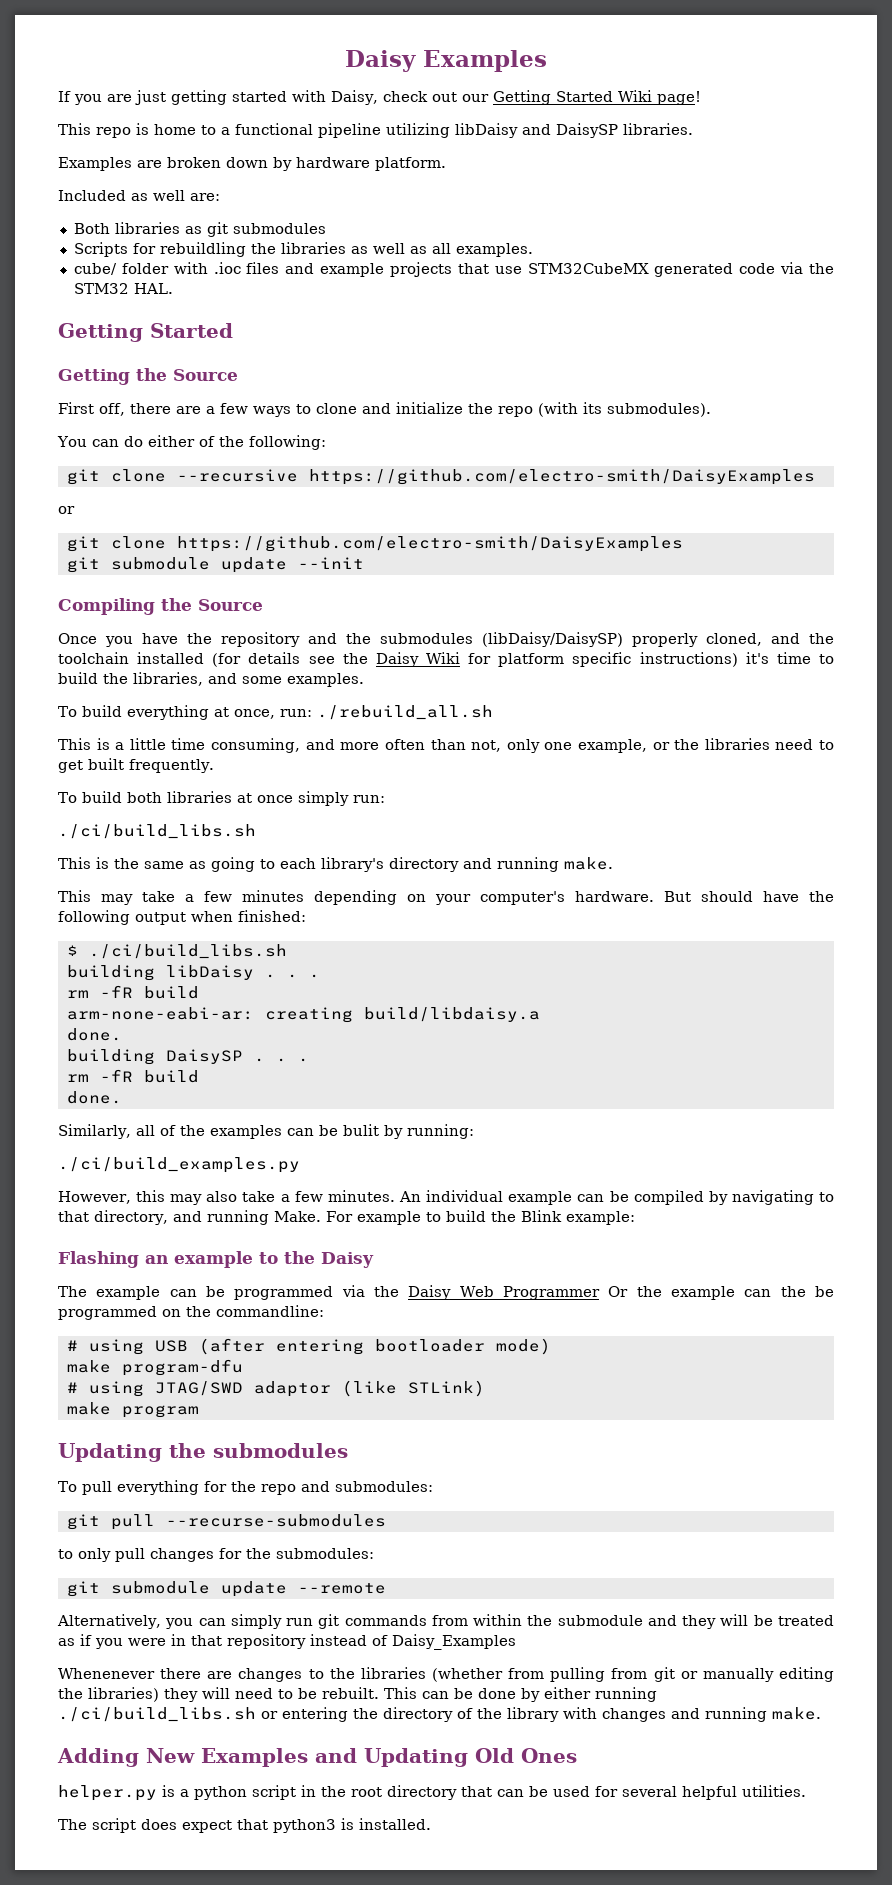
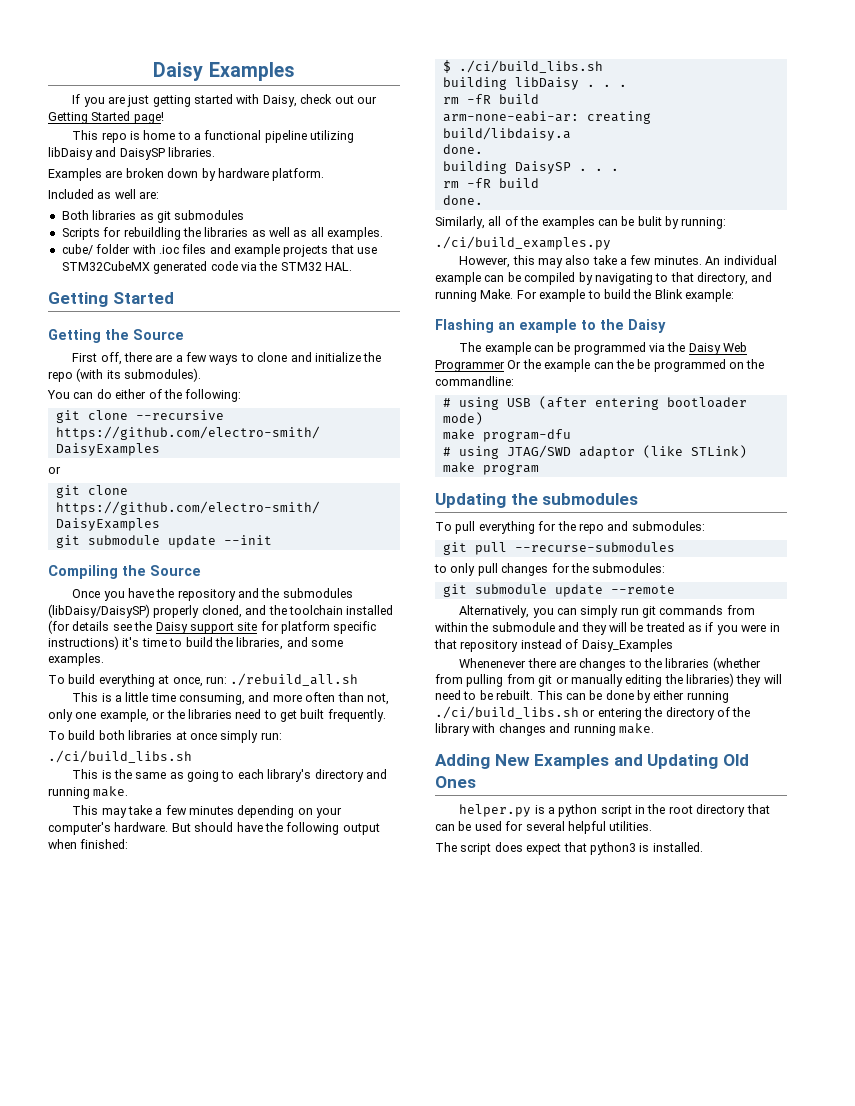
- If you are just getting started with Daisy, check out our Getting Started Wiki page!
+ If you are just getting started with Daisy, check out our Getting Started page!
- Once you have the repository and the submodules (libDaisy/DaisySP) properly cloned, and the toolchain installed (for details see the Daisy Wiki for platform specific instructions) it's time to build the libraries, and some examples.
+ Once you have the repository and the submodules (libDaisy/DaisySP) properly cloned, and the toolchain installed (for details see the Daisy support site for platform specific instructions) it's time to build the libraries, and some examples.

